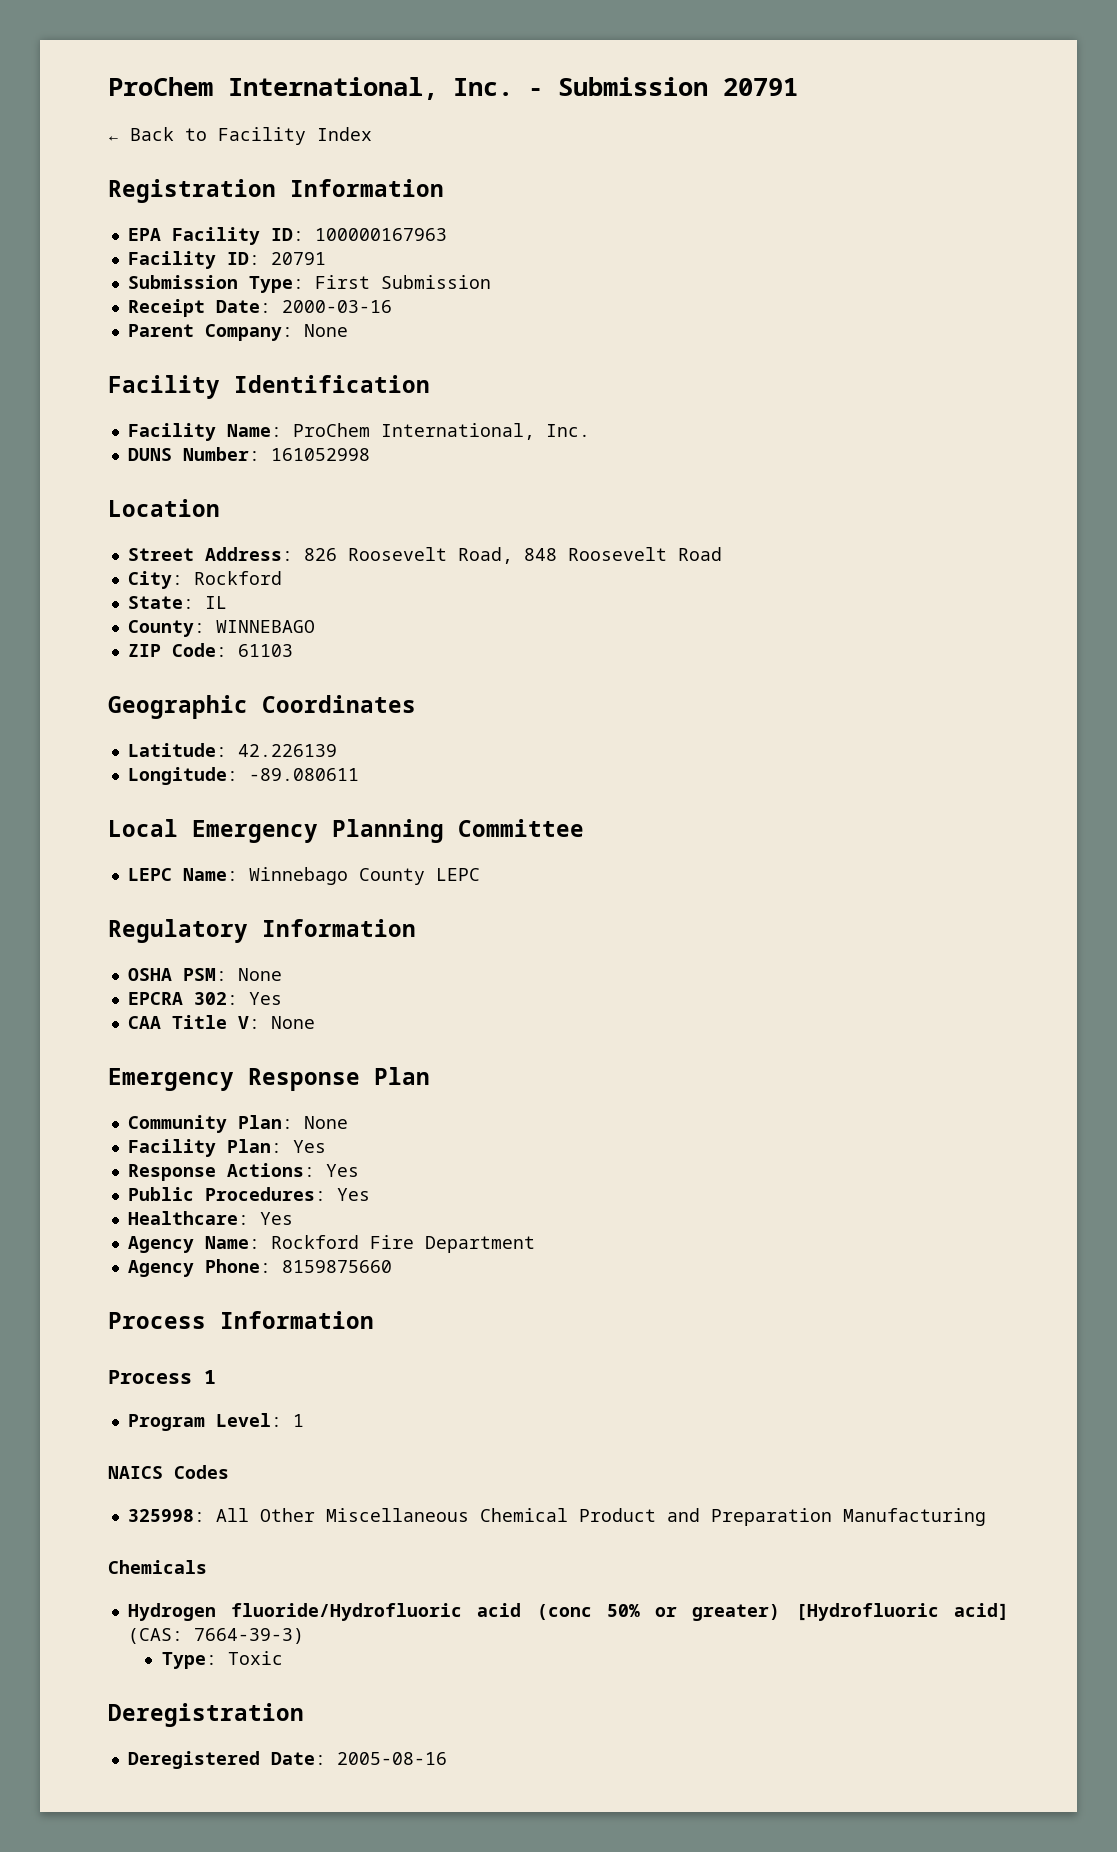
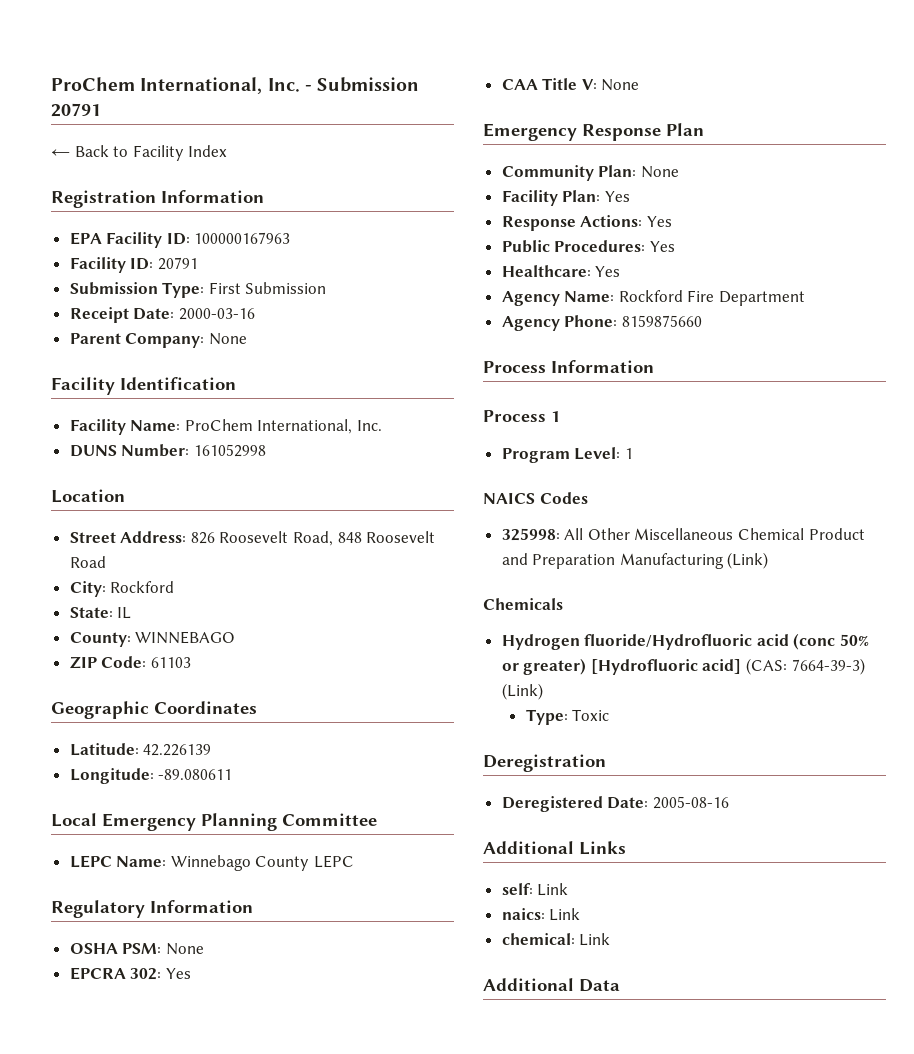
- 325998: All Other Miscellaneous Chemical Product and Preparation Manufacturing
+ 325998: All Other Miscellaneous Chemical Product and Preparation Manufacturing (Link)
- Hydrogen fluoride/Hydrofluoric acid (conc 50% or greater) [Hydrofluoric acid] (CAS: 7664-39-3)
+ Hydrogen fluoride/Hydrofluoric acid (conc 50% or greater) [Hydrofluoric acid] (CAS: 7664-39-3) (Link)
+ Additional Links
+ self: Link
+ naics: Link
+ chemical: Link
+ Additional Data

